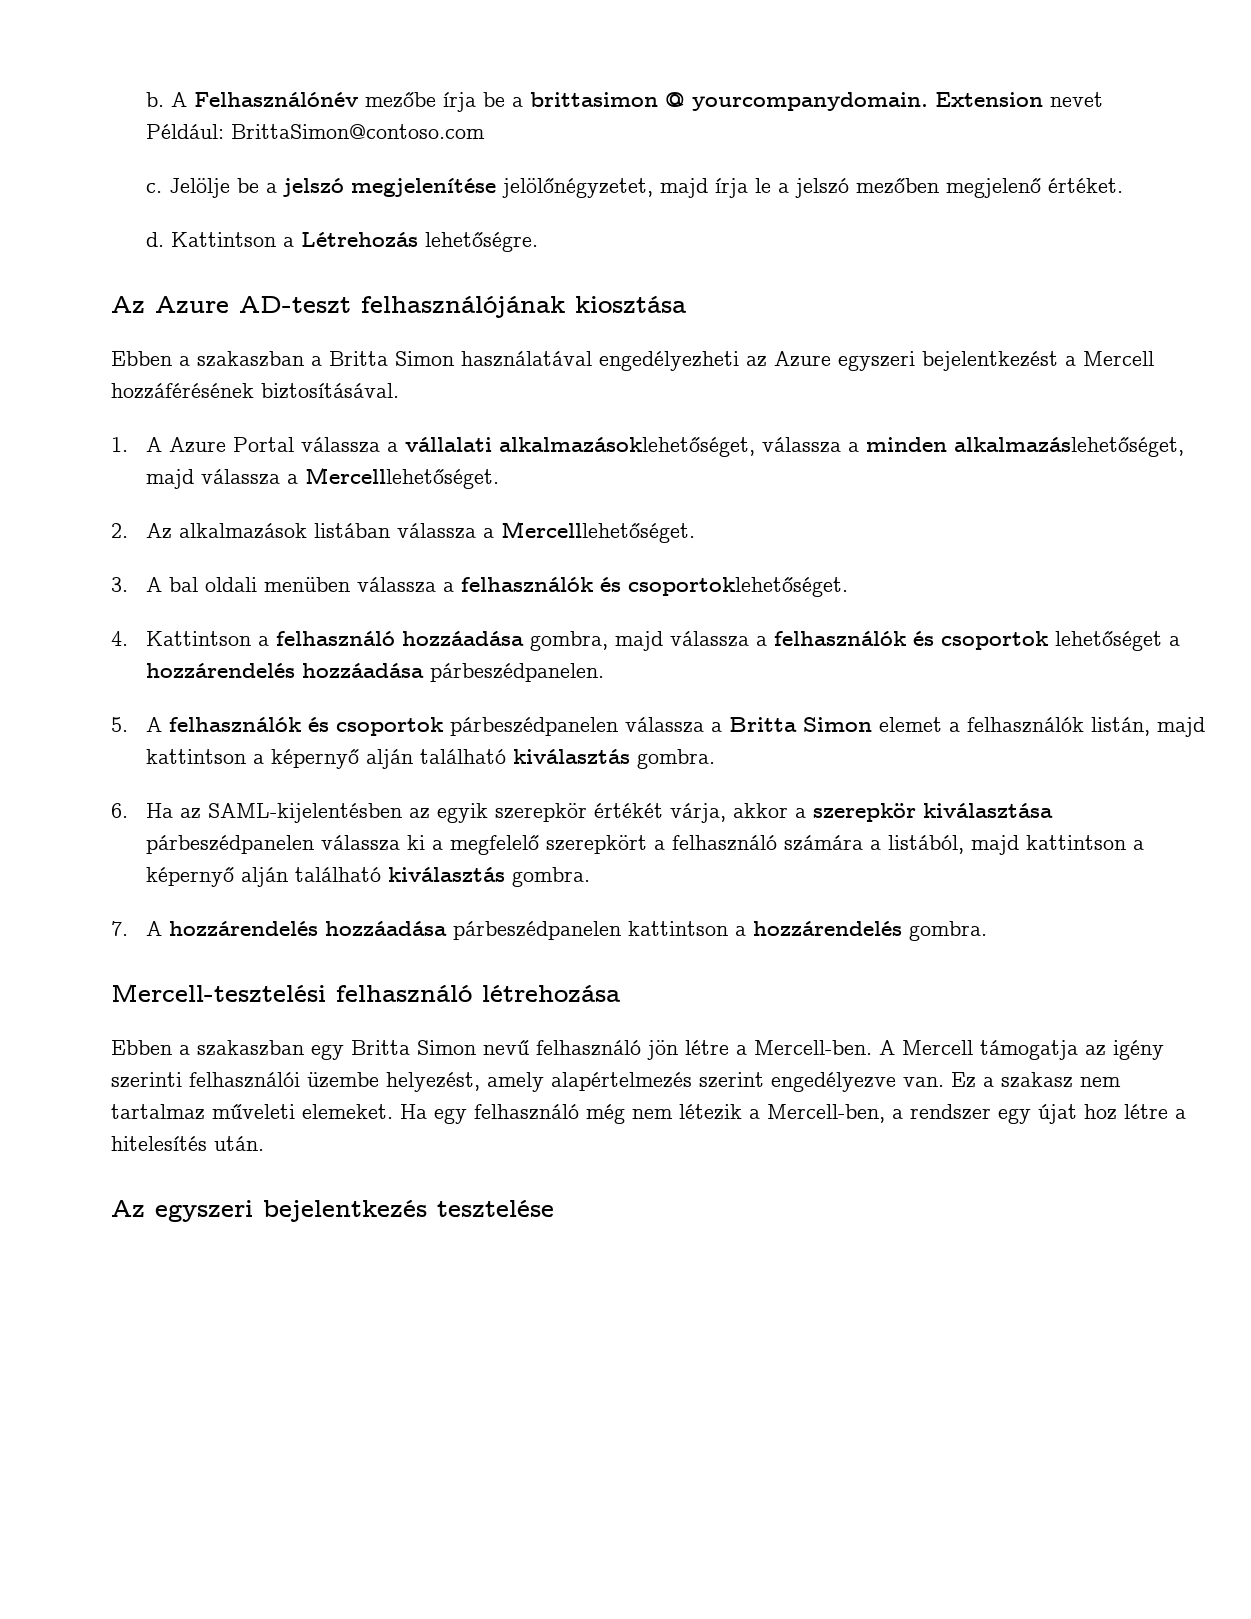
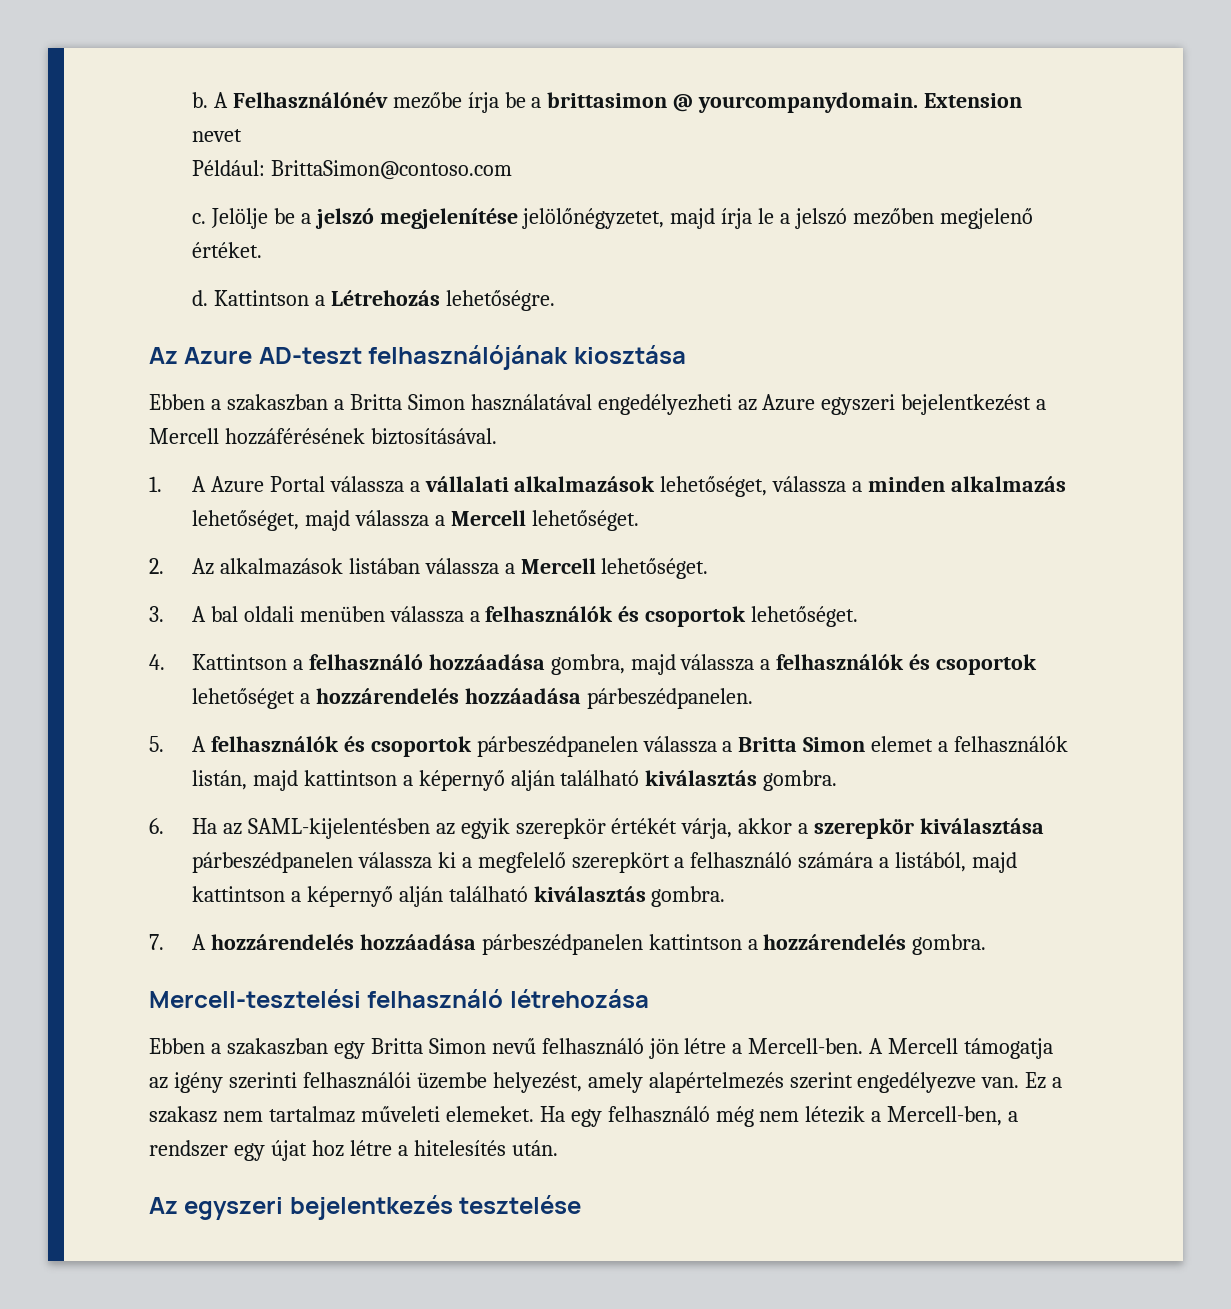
- 1. A Azure Portal válassza a vállalati alkalmazásoklehetőséget, válassza a minden alkalmazáslehetőséget, majd válassza a Mercelllehetőséget.
+ 1. A Azure Portal válassza a vállalati alkalmazások lehetőséget, válassza a minden alkalmazás lehetőséget, majd válassza a Mercell lehetőséget.
- 2. Az alkalmazások listában válassza a Mercelllehetőséget.
+ 2. Az alkalmazások listában válassza a Mercell lehetőséget.
- 3. A bal oldali menüben válassza a felhasználók és csoportoklehetőséget.
+ 3. A bal oldali menüben válassza a felhasználók és csoportok lehetőséget.

